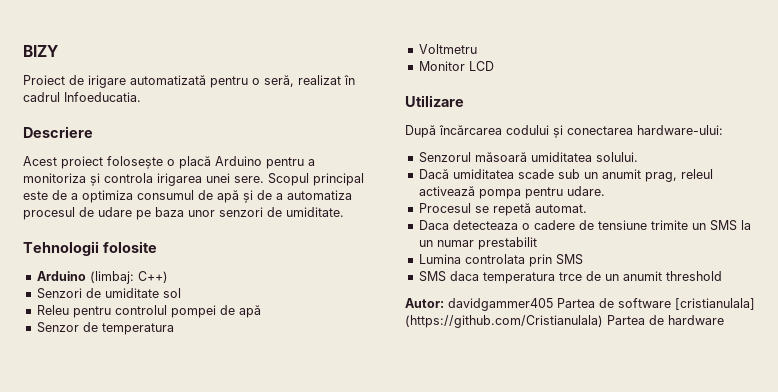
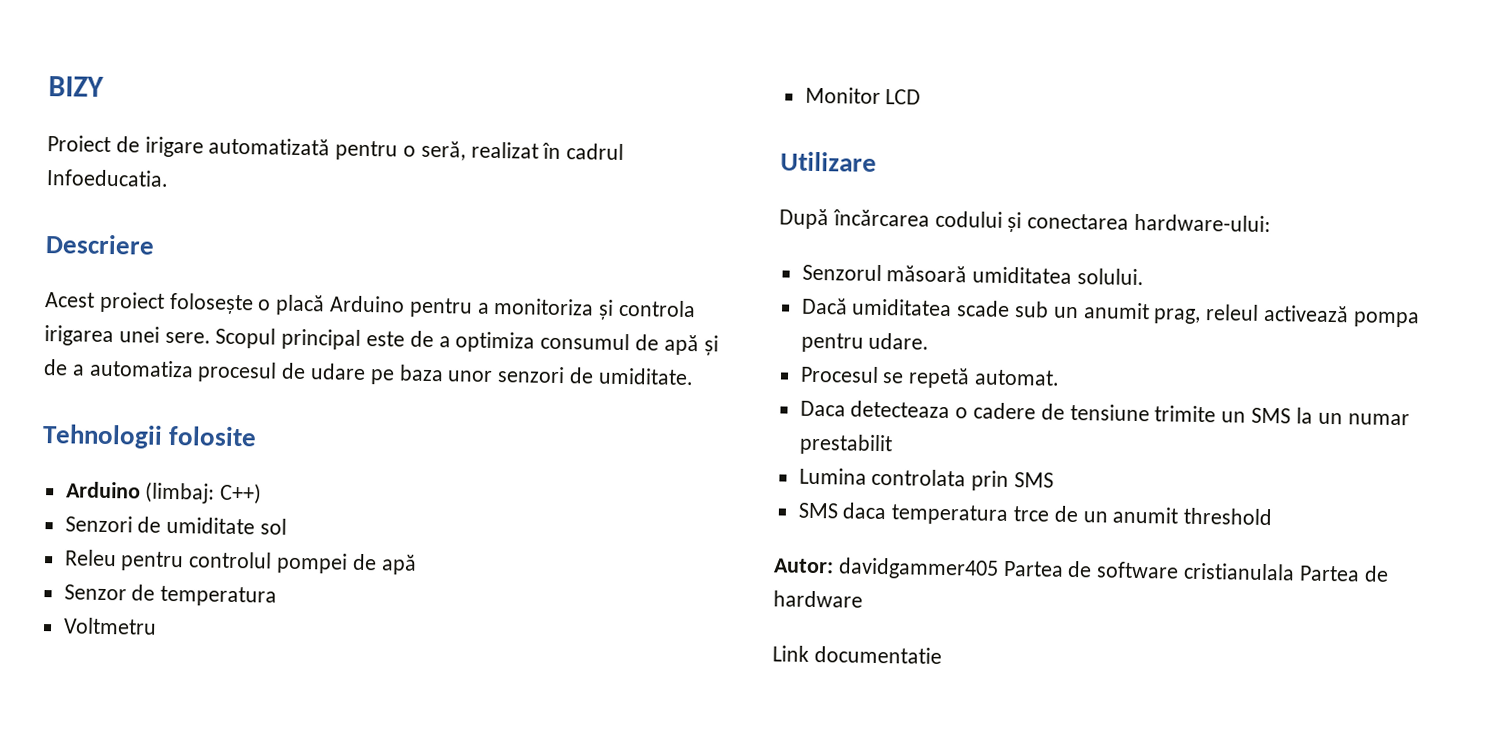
- Autor: davidgammer405 Partea de software [cristianulala] (https://github.com/Cristianulala) Partea de hardware
+ Autor: davidgammer405 Partea de software cristianulala Partea de hardware
+ Link documentatie

